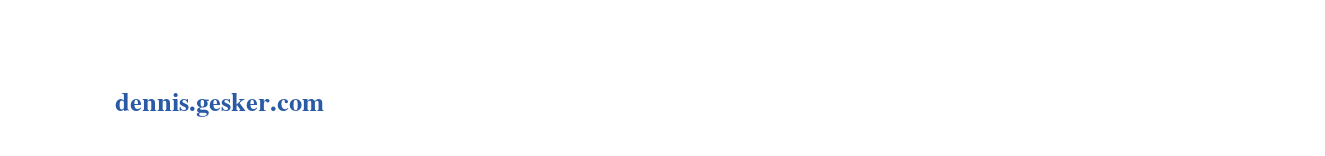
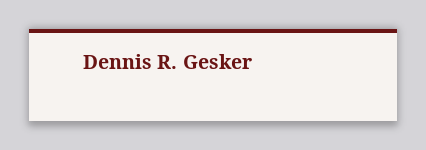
- dennis.gesker.com
+ Dennis R. Gesker

